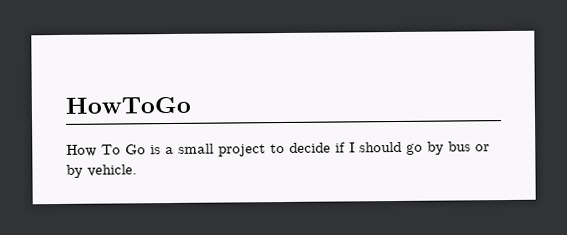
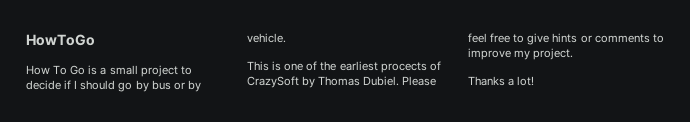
+ This is one of the earliest procects of CrazySoft by Thomas Dubiel. Please feel free to give hints or comments to improve my project.
+ Thanks a lot!

